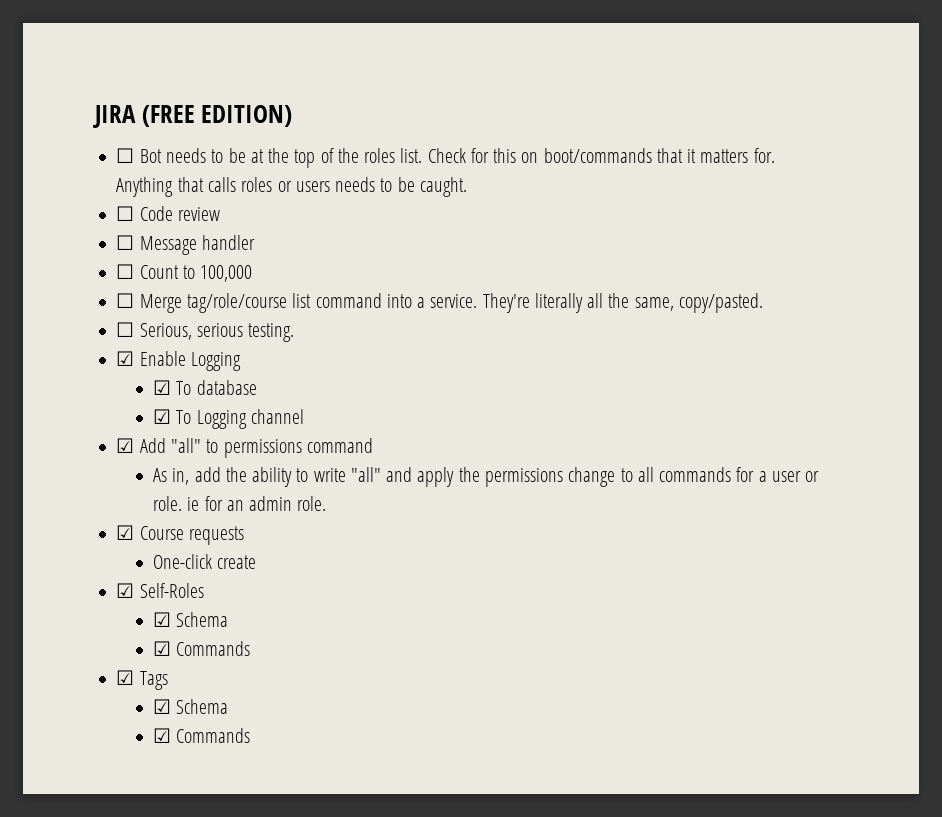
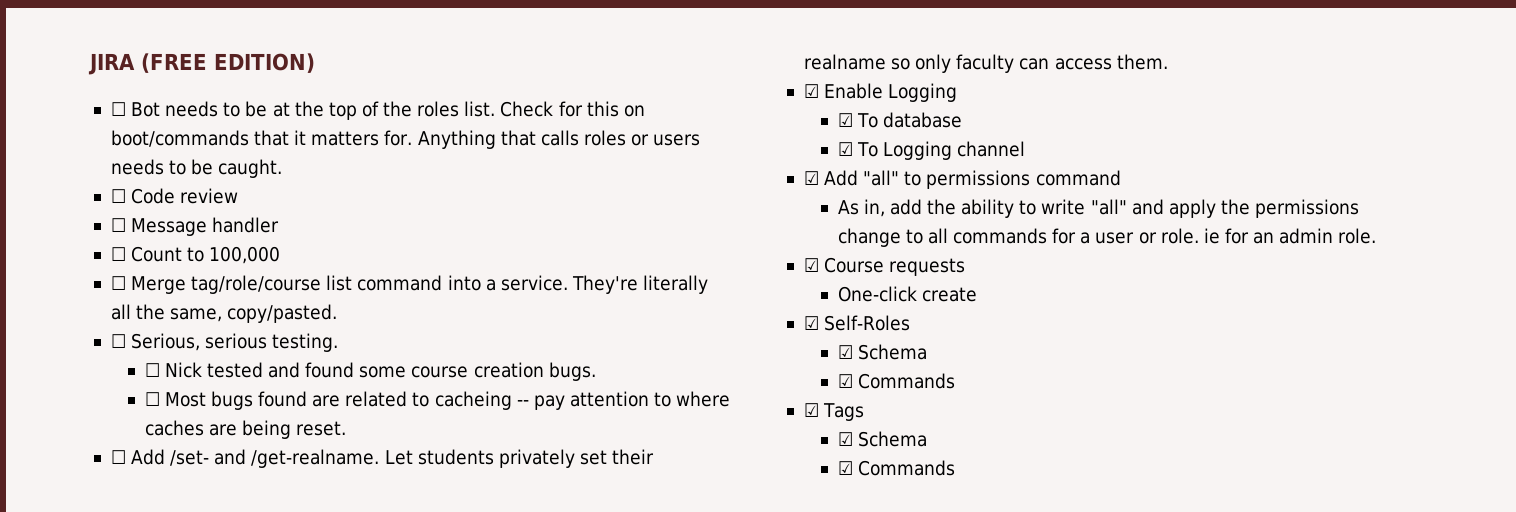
+ ☐ Nick tested and found some course creation bugs.
+ ☐ Most bugs found are related to cacheing -- pay attention to where caches are being reset.
+ ☐ Add /set- and /get-realname. Let students privately set their realname so only faculty can access them.

